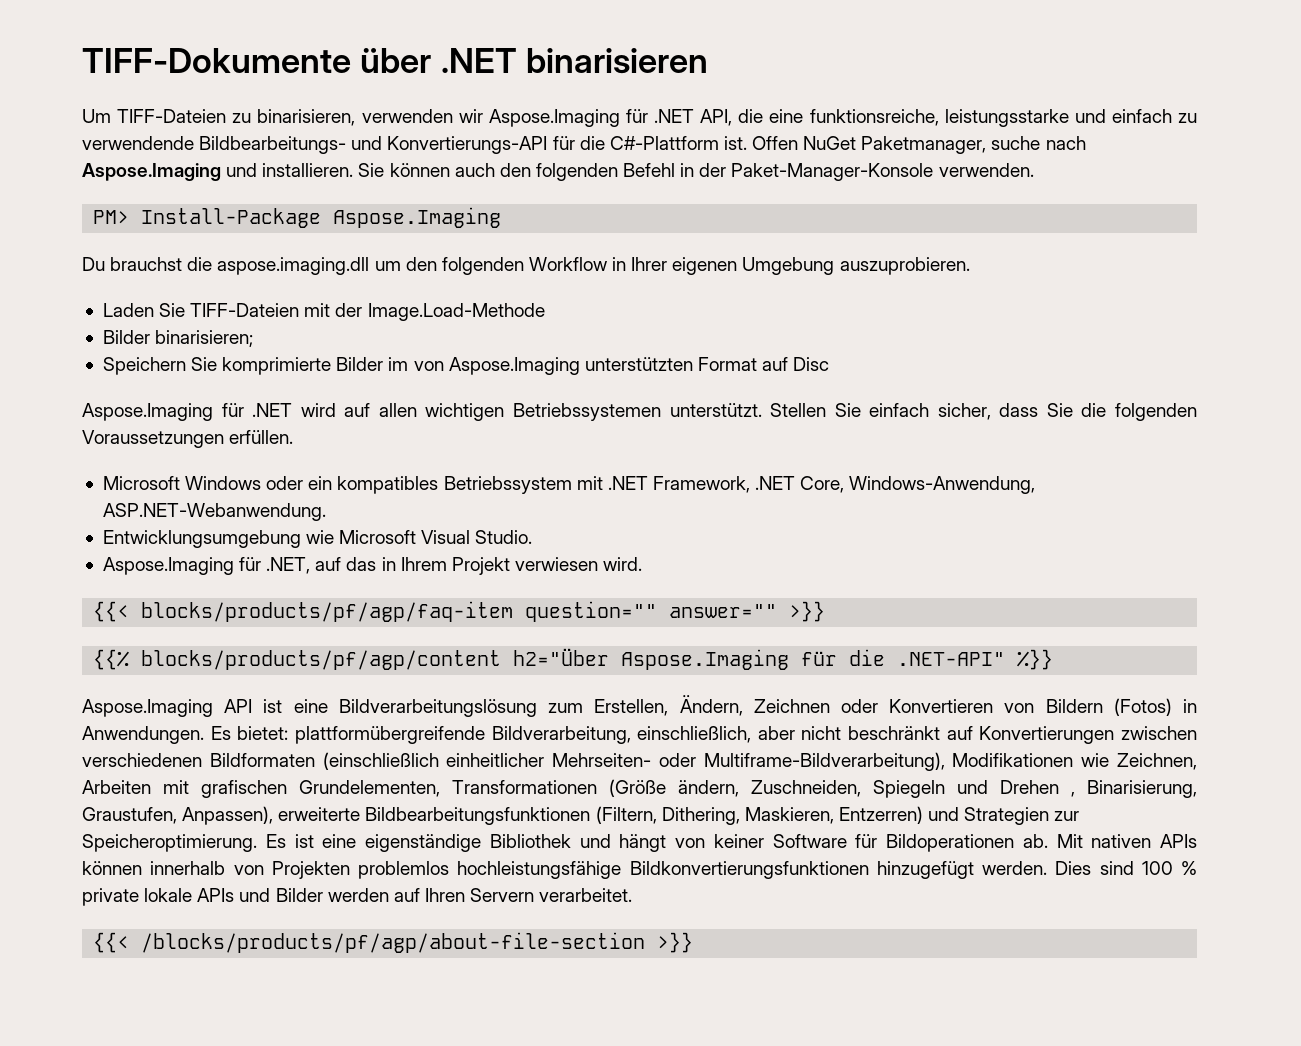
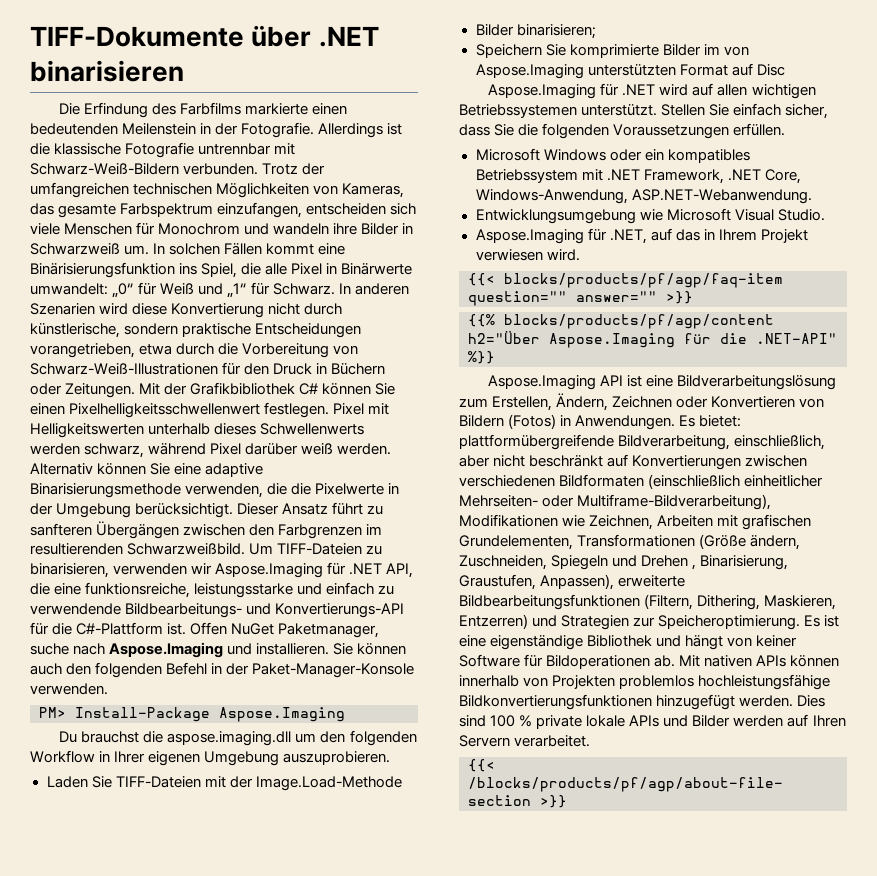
+ Die Erfindung des Farbfilms markierte einen bedeutenden Meilenstein in der Fotografie. Allerdings ist die klassische Fotografie untrennbar mit Schwarz-Weiß-Bildern verbunden. Trotz der umfangreichen technischen Möglichkeiten von Kameras, das gesamte Farbspektrum einzufangen, entscheiden sich viele Menschen für Monochrom und wandeln ihre Bilder in Schwarzweiß um. In solchen Fällen kommt eine Binärisierungsfunktion ins Spiel, die alle Pixel in Binärwerte umwandelt: „0“ für Weiß und „1“ für Schwarz. In anderen Szenarien wird diese Konvertierung nicht durch künstlerische, sondern praktische Entscheidungen vorangetrieben, etwa durch die Vorbereitung von Schwarz-Weiß-Illustrationen für den Druck in Büchern oder Zeitungen. Mit der Grafikbibliothek C# können Sie einen Pixelhelligkeitsschwellenwert festlegen. Pixel mit Helligkeitswerten unterhalb dieses Schwellenwerts werden schwarz, während Pixel darüber weiß werden. Alternativ können Sie eine adaptive Binarisierungsmethode verwenden, die die Pixelwerte in der Umgebung berücksichtigt. Dieser Ansatz führt zu sanfteren Übergängen zwischen den Farbgrenzen im resultierenden Schwarzweißbild.

